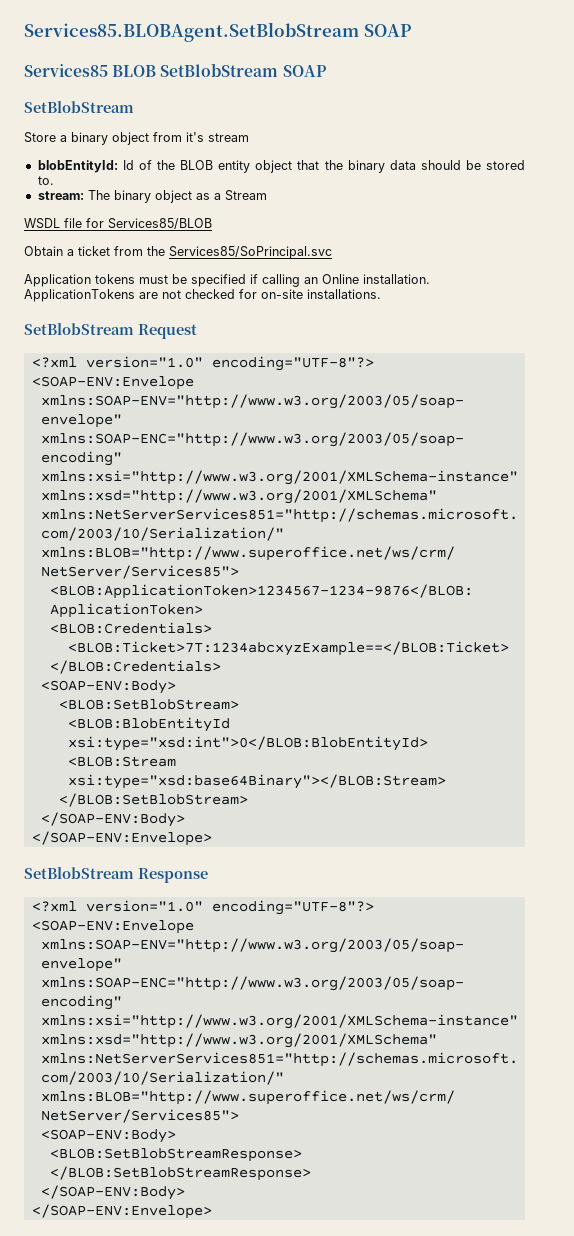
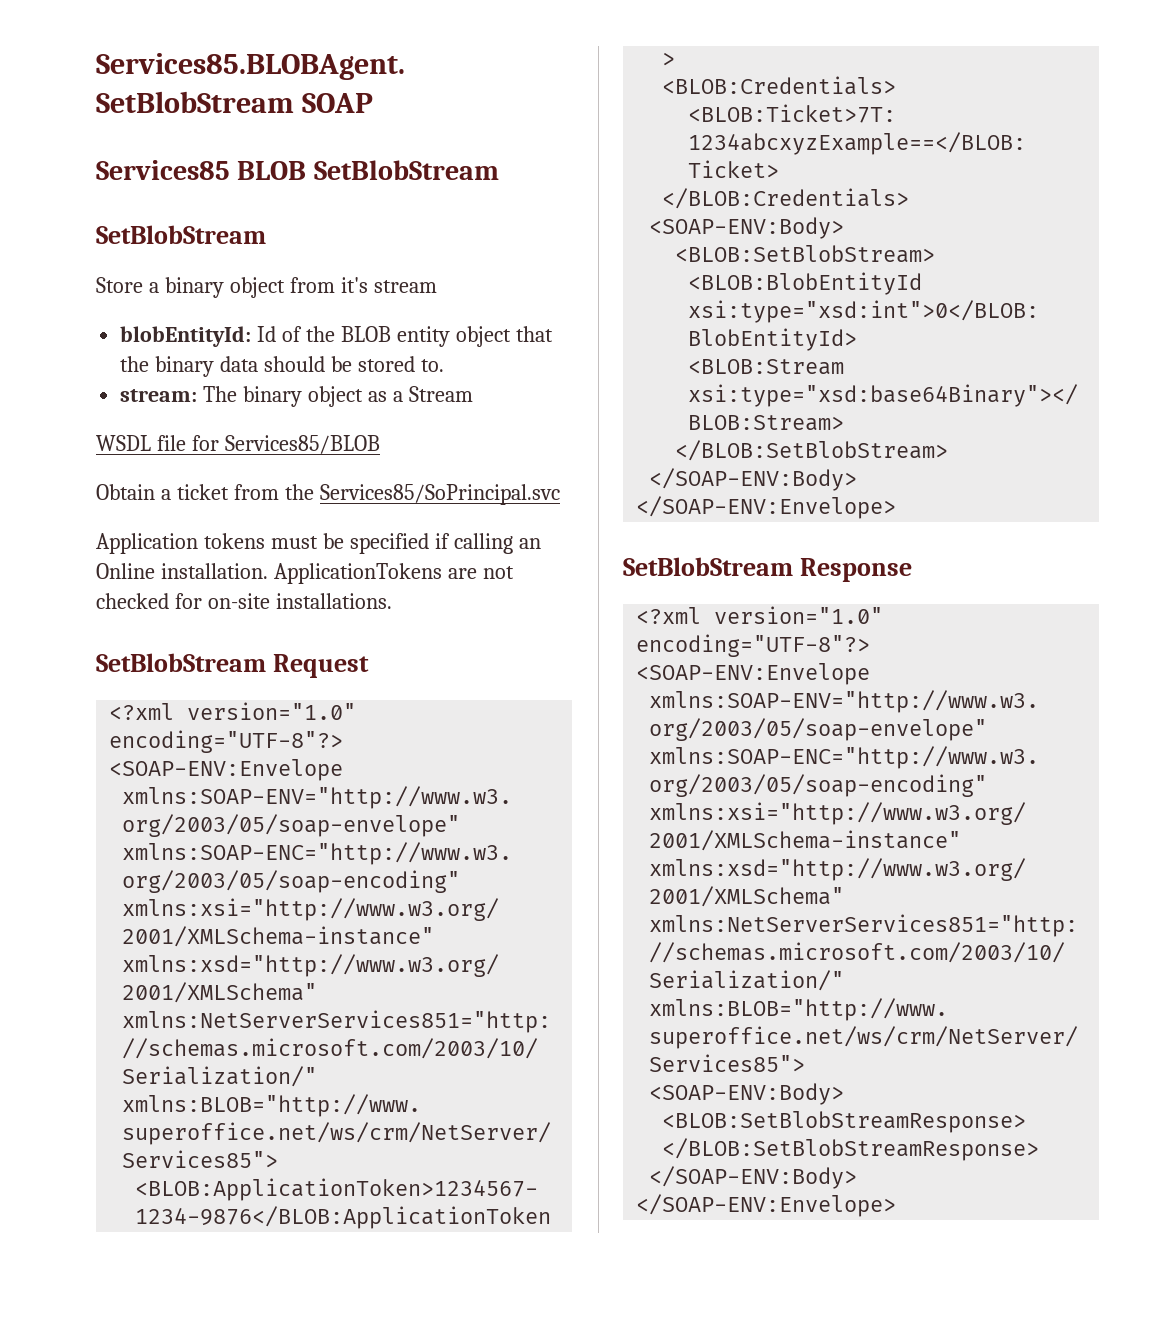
- Services85 BLOB SetBlobStream SOAP
+ Services85 BLOB SetBlobStream

